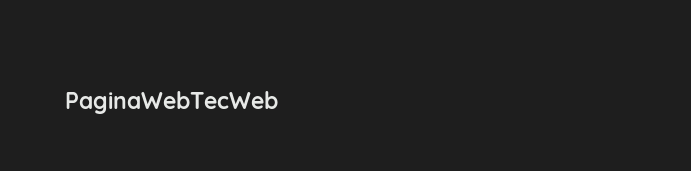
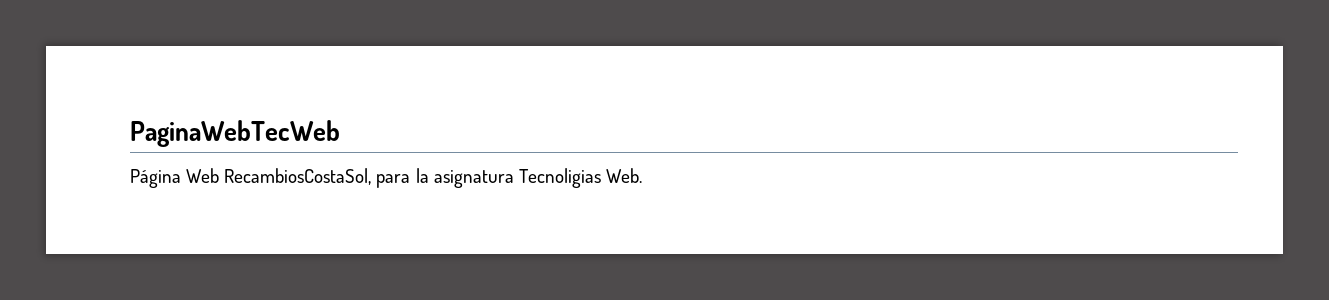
+ Página Web RecambiosCostaSol, para la asignatura Tecnoligias Web.

